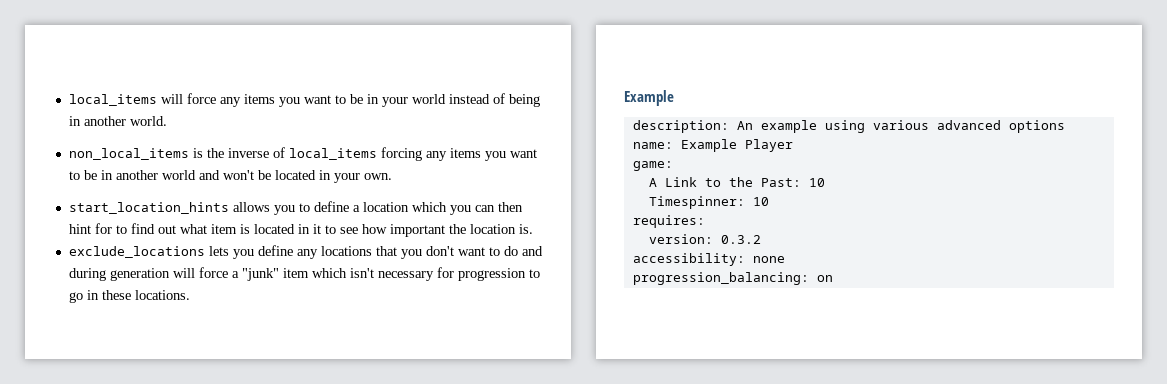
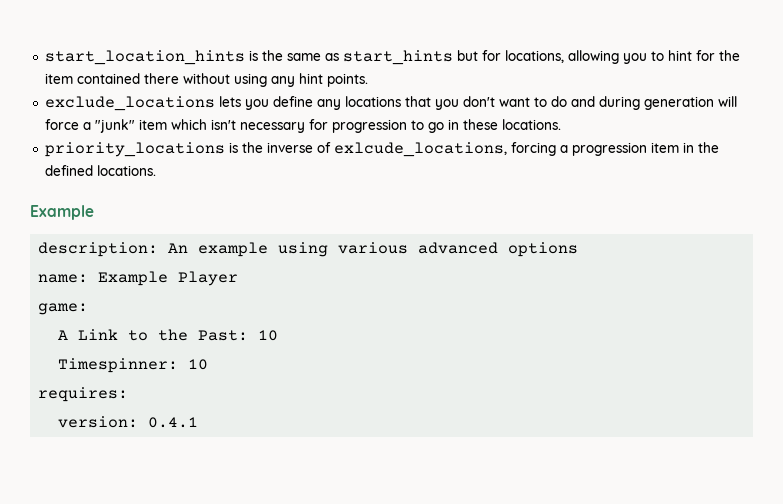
- local_items will force any items you want to be in your world instead of being in another world.
- non_local_items is the inverse of local_items forcing any items you want to be in another world and won't be located in your own.
- start_location_hints allows you to define a location which you can then hint for to find out what item is located in it to see how important the location is.
+ start_location_hints is the same as start_hints but for locations, allowing you to hint for the item contained there without using any hint points.
+ priority_locations is the inverse of exlcude_locations, forcing a progression item in the defined locations.
- version: 0.3.2
- accessibility: none
- progression_balancing: on
+ version: 0.4.1

